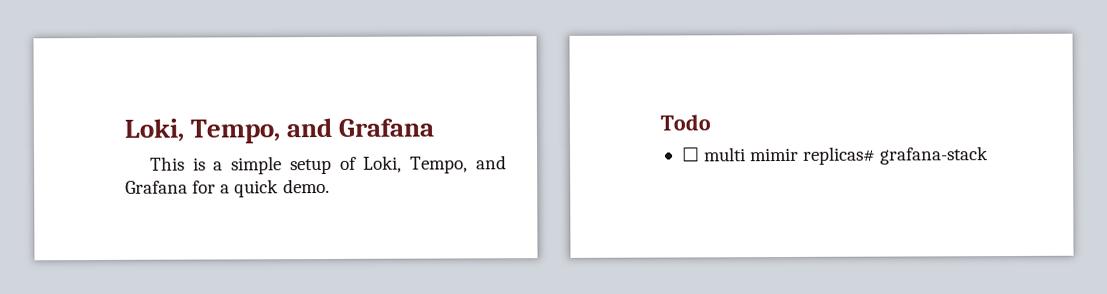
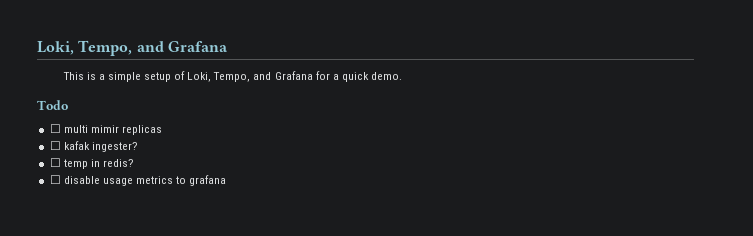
- ☐ multi mimir replicas# grafana-stack
+ ☐ multi mimir replicas
+ ☐ kafak ingester?
+ ☐ temp in redis?
+ ☐ disable usage metrics to grafana

